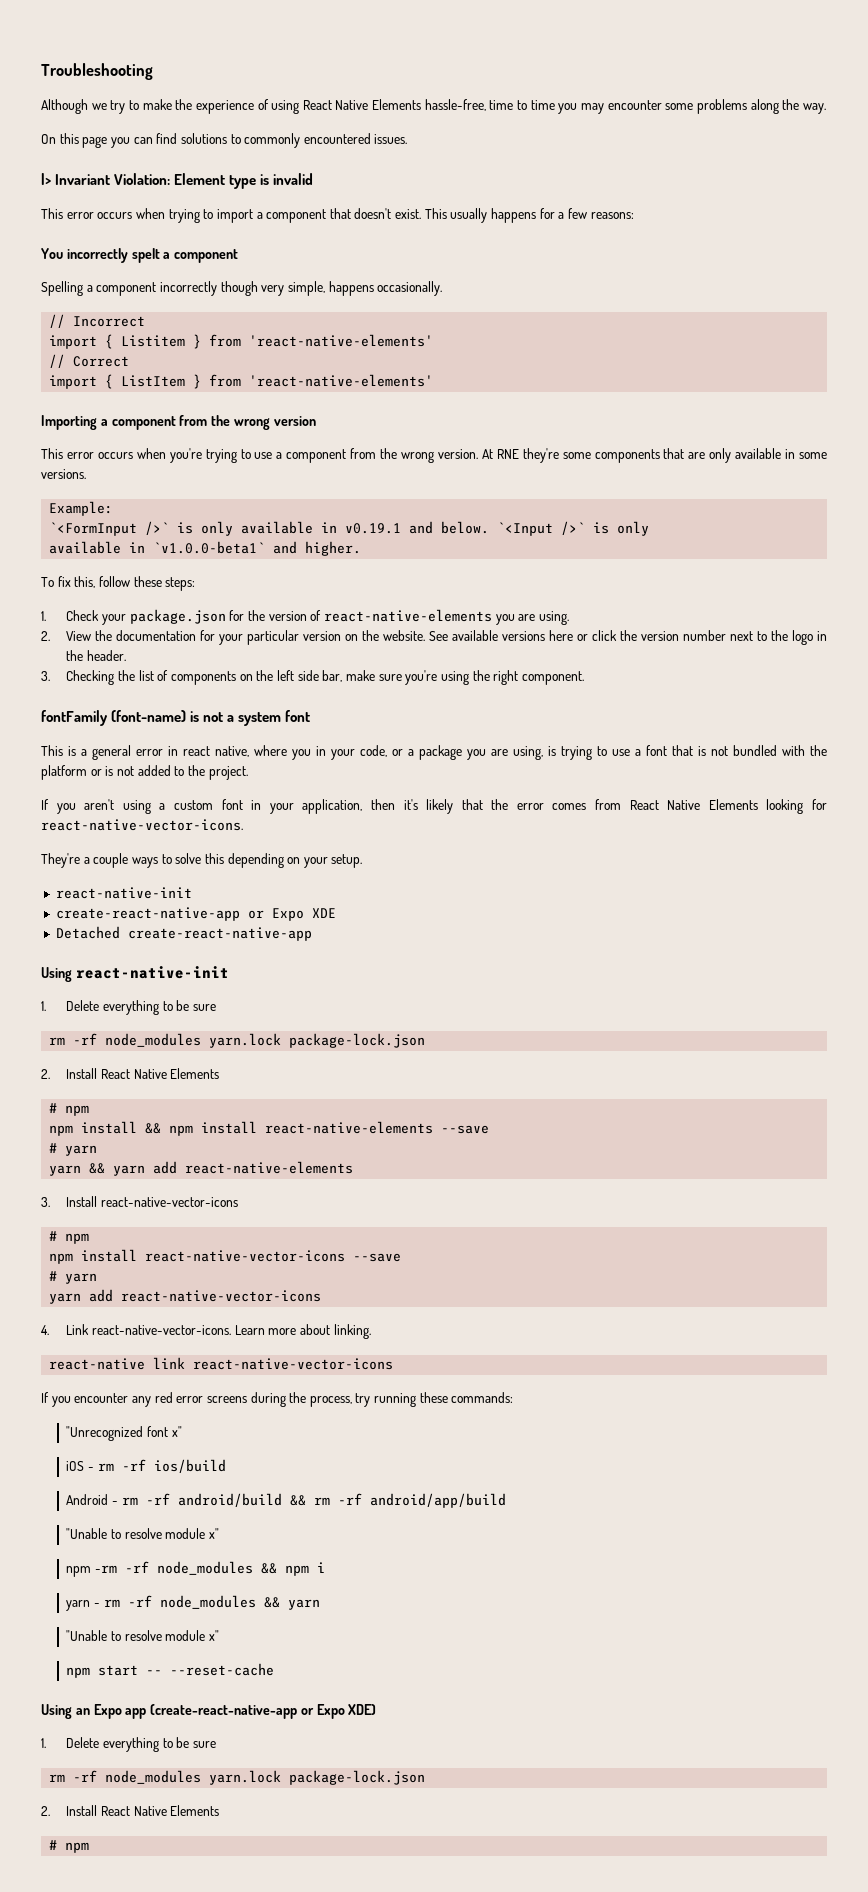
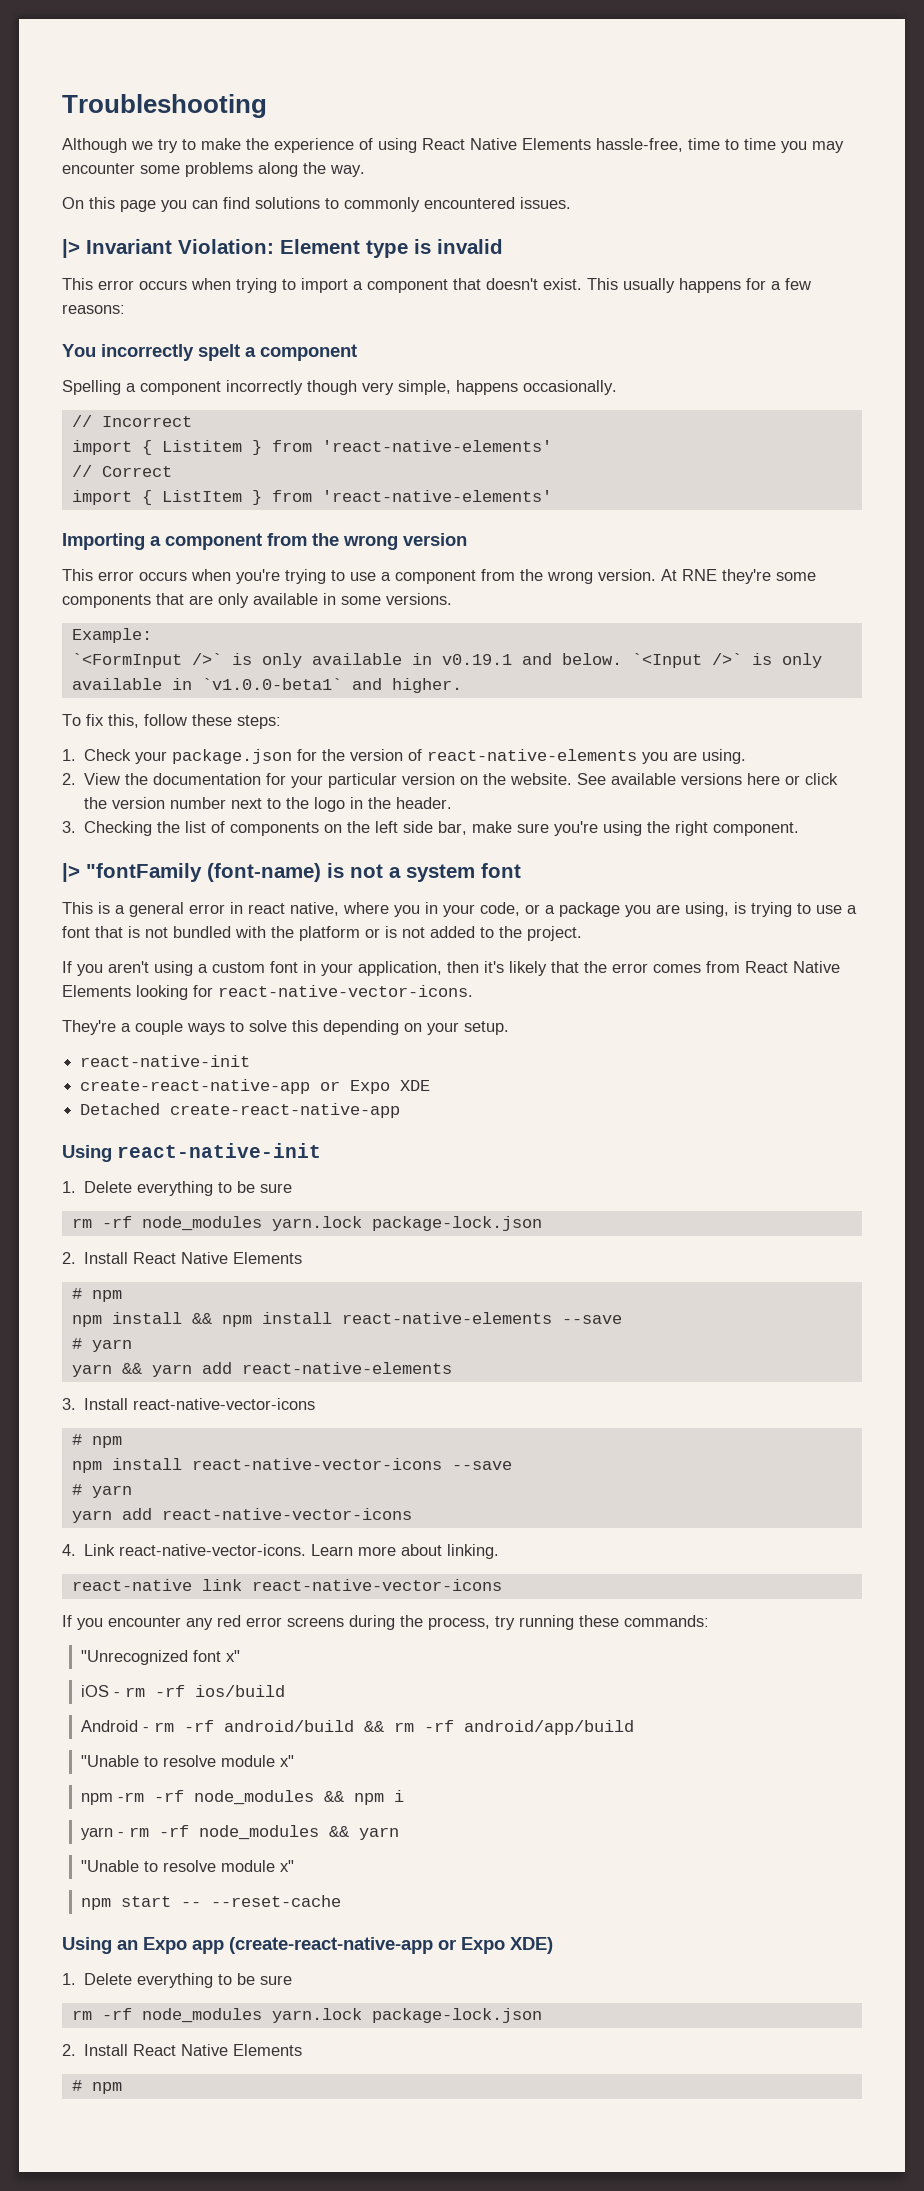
- fontFamily (font-name) is not a system font
+ |> "fontFamily (font-name) is not a system font

